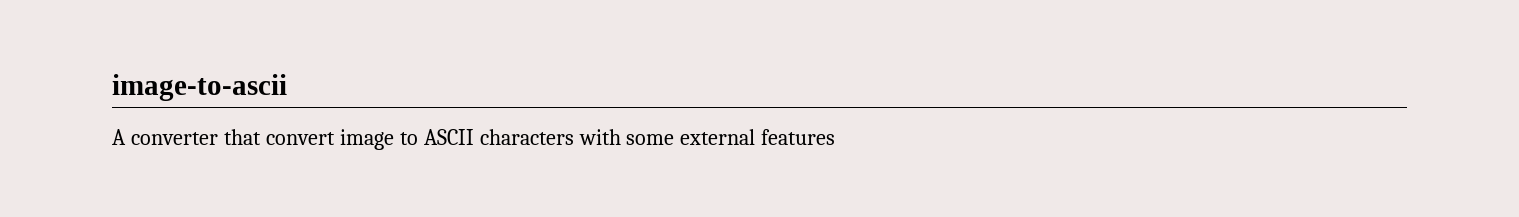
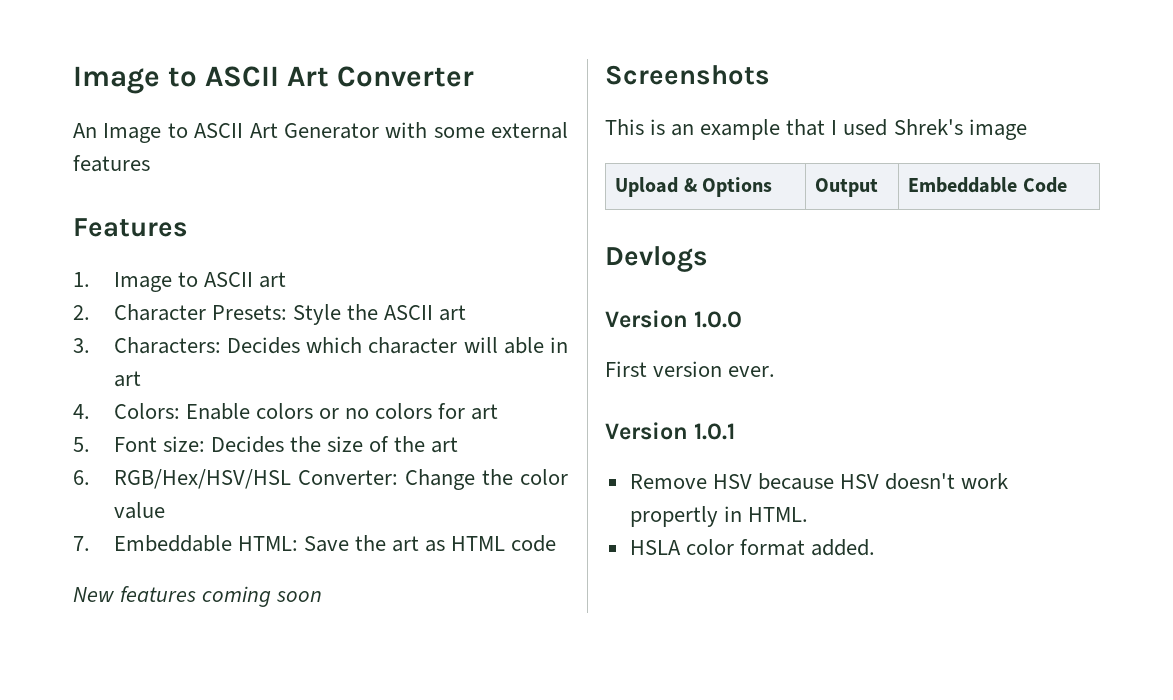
- image-to-ascii
- A converter that convert image to ASCII characters with some external features
+ Image to ASCII Art Converter
+ An Image to ASCII Art Generator with some external features
+ Features
+ 1. Image to ASCII art
+ 2. Character Presets: Style the ASCII art
+ 3. Characters: Decides which character will able in art
+ 4. Colors: Enable colors or no colors for art
+ 5. Font size: Decides the size of the art
+ 6. RGB/Hex/HSV/HSL Converter: Change the color value
+ 7. Embeddable HTML: Save the art as HTML code
+ New features coming soon
+ Screenshots
+ This is an example that I used Shrek's image
+ Upload & Options | Output | Embeddable Code
+ Devlogs
+ Version 1.0.0
+ First version ever.
+ Version 1.0.1
+ Remove HSV because HSV doesn't work propertly in HTML.
+ HSLA color format added.

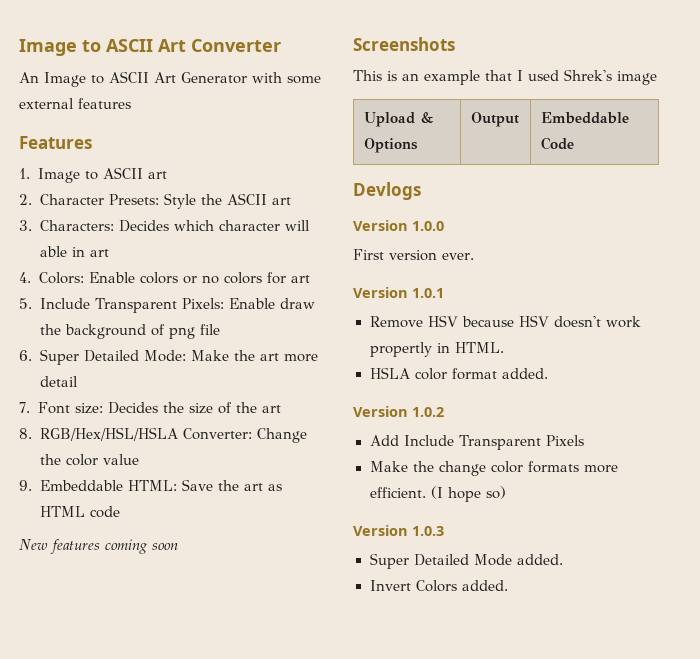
- 5. Font size: Decides the size of the art
+ 5. Include Transparent Pixels: Enable draw the background of png file
+ 6. Super Detailed Mode: Make the art more detail
+ 7. Font size: Decides the size of the art
- 6. RGB/Hex/HSV/HSL Converter: Change the color value
+ 8. RGB/Hex/HSL/HSLA Converter: Change the color value
- 7. Embeddable HTML: Save the art as HTML code
+ 9. Embeddable HTML: Save the art as HTML code
+ Version 1.0.2
+ Add Include Transparent Pixels
+ Make the change color formats more efficient. (I hope so)
+ Version 1.0.3
+ Super Detailed Mode added.
+ Invert Colors added.

